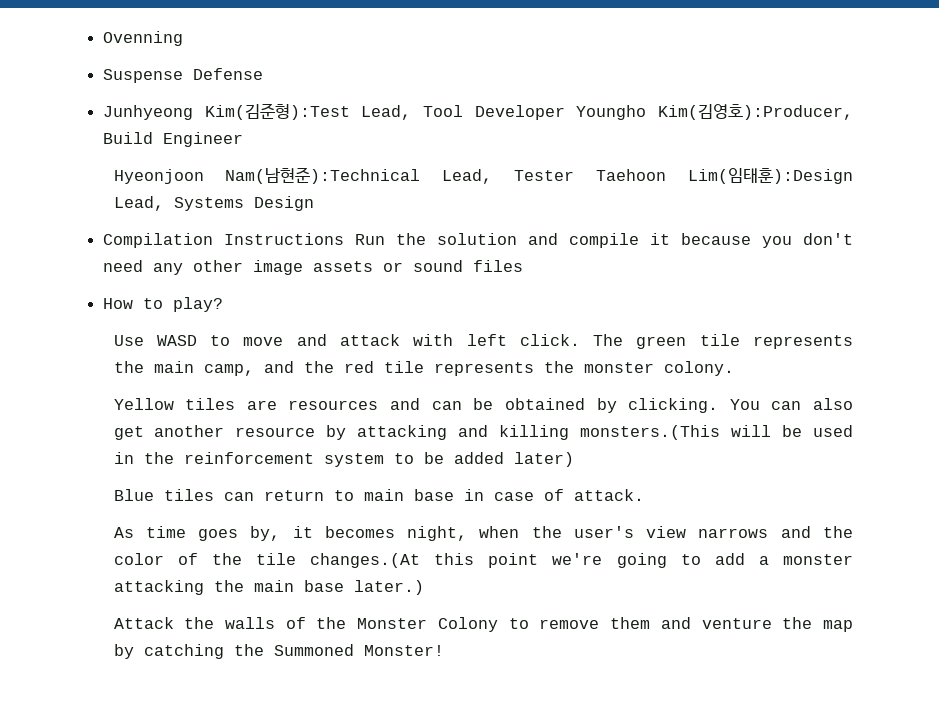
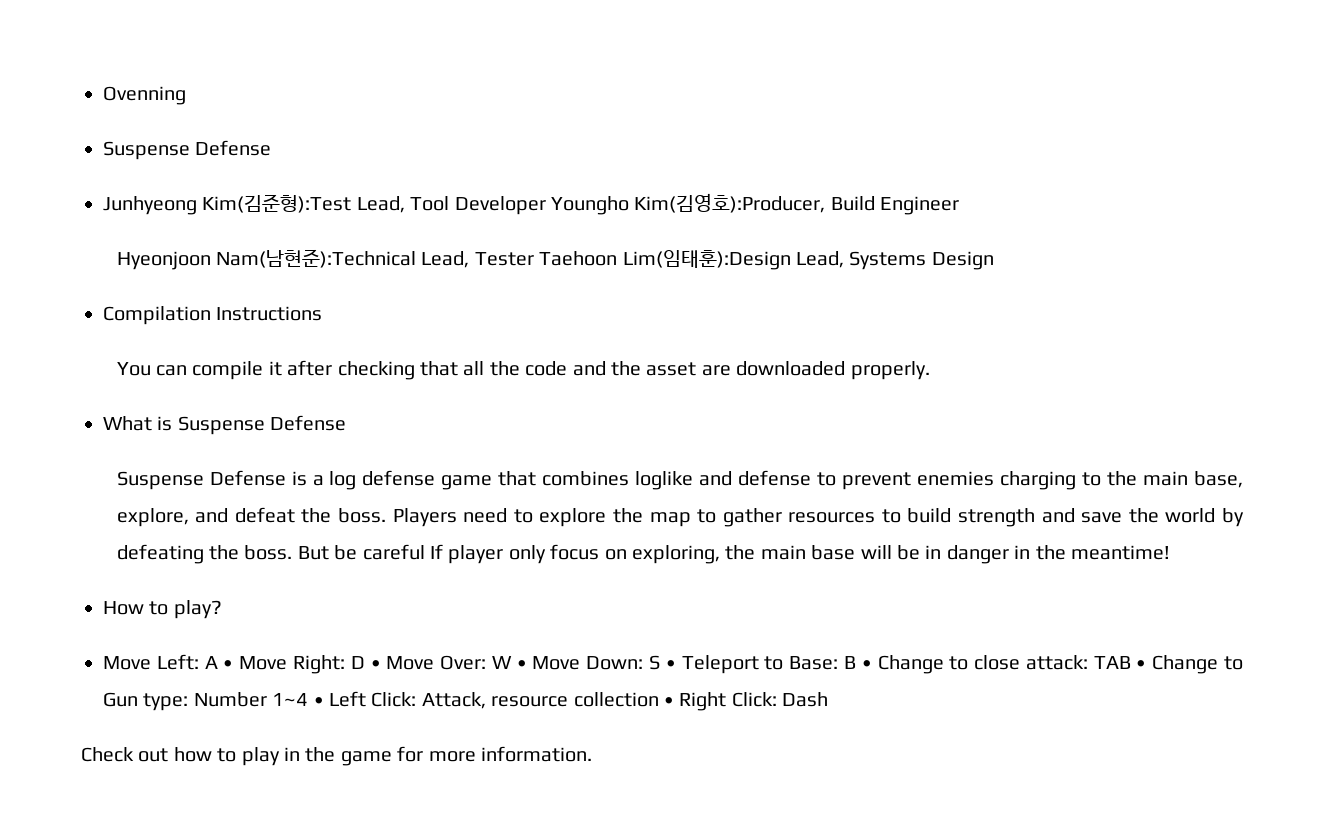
- Compilation Instructions Run the solution and compile it because you don't need any other image assets or sound files
+ Compilation Instructions
+ You can compile it after checking that all the code and the asset are downloaded properly.
+ What is Suspense Defense
+ Suspense Defense is a log defense game that combines loglike and defense to prevent enemies charging to the main base, explore, and defeat the boss. Players need to explore the map to gather resources to build strength and save the world by defeating the boss. But be careful If player only focus on exploring, the main base will be in danger in the meantime!
  How to play?
- Use WASD to move and attack with left click. The green tile represents the main camp, and the red tile represents the monster colony.
- Yellow tiles are resources and can be obtained by clicking. You can also get another resource by attacking and killing monsters.(This will be used in the reinforcement system to be added later)
- Blue tiles can return to main base in case of attack.
- As time goes by, it becomes night, when the user's view narrows and the color of the tile changes.(At this point we're going to add a monster attacking the main base later.)
- Attack the walls of the Monster Colony to remove them and venture the map by catching the Summoned Monster!
+ Move Left: A • Move Right: D • Move Over: W • Move Down: S • Teleport to Base: B • Change to close attack: TAB • Change to Gun type: Number 1~4 • Left Click: Attack, resource collection • Right Click: Dash
+ Check out how to play in the game for more information.

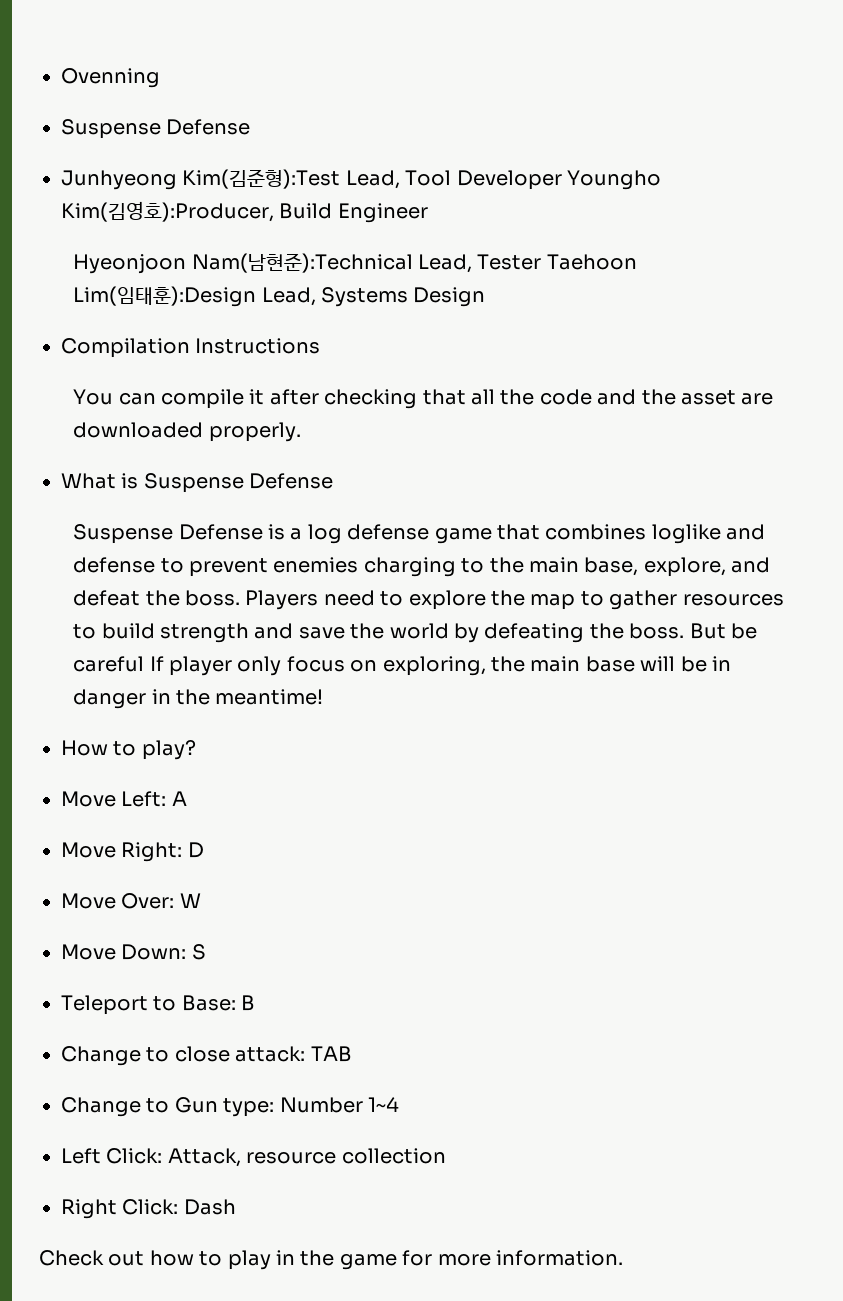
- Move Left: A • Move Right: D • Move Over: W • Move Down: S • Teleport to Base: B • Change to close attack: TAB • Change to Gun type: Number 1~4 • Left Click: Attack, resource collection • Right Click: Dash
+ Move Left: A
+ Move Right: D
+ Move Over: W
+ Move Down: S
+ Teleport to Base: B
+ Change to close attack: TAB
+ Change to Gun type: Number 1~4
+ Left Click: Attack, resource collection
+ Right Click: Dash

